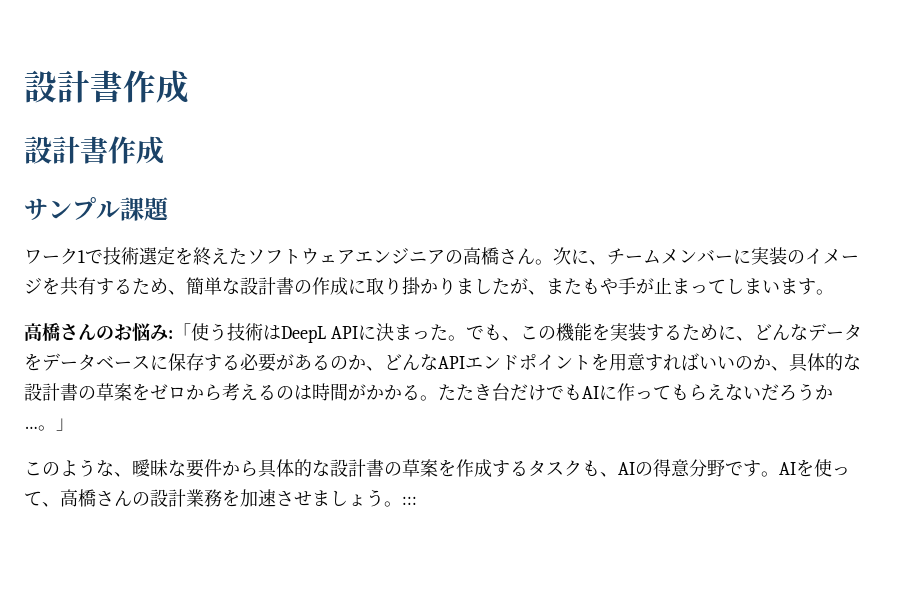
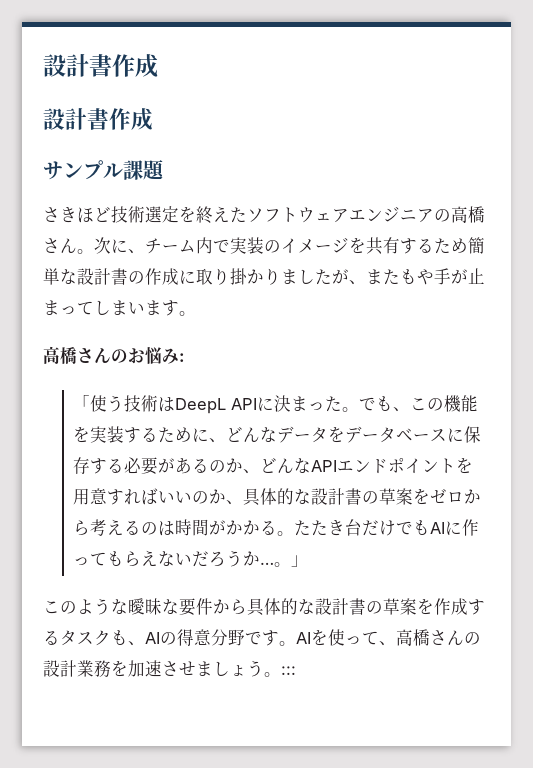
- ワーク1で技術選定を終えたソフトウェアエンジニアの高橋さん。
+ さきほど技術選定を終えたソフトウェアエンジニアの高橋さん。
- 次に、チームメンバーに実装のイメージを共有するため、簡単な設計書の作成に取り掛かりましたが、またもや手が止まってしまいます。
+ 次に、チーム内で実装のイメージを共有するため簡単な設計書の作成に取り掛かりましたが、またもや手が止まってしまいます。
- 高橋さんのお悩み:「使う技術はDeepL APIに決まった。
+ 高橋さんのお悩み:
+ 「使う技術はDeepL APIに決まった。
- このような、曖昧な要件から具体的な設計書の草案を作成するタスクも、AIの得意分野です。
+ このような曖昧な要件から具体的な設計書の草案を作成するタスクも、AIの得意分野です。

